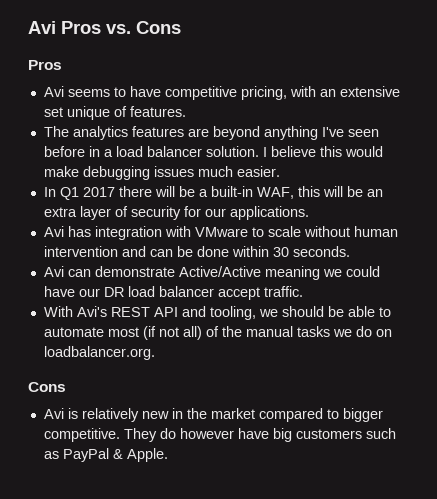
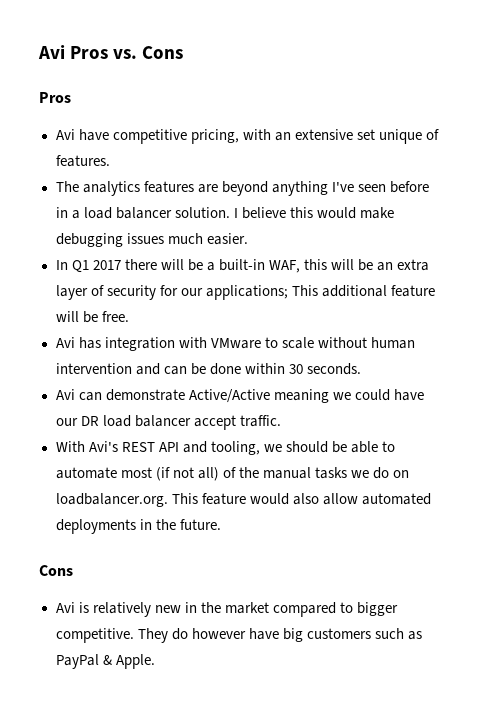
- Avi seems to have competitive pricing, with an extensive set unique of features.
+ Avi have competitive pricing, with an extensive set unique of features.
- In Q1 2017 there will be a built-in WAF, this will be an extra layer of security for our applications.
+ In Q1 2017 there will be a built-in WAF, this will be an extra layer of security for our applications; This additional feature will be free.
- With Avi's REST API and tooling, we should be able to automate most (if not all) of the manual tasks we do on loadbalancer.org.
+ With Avi's REST API and tooling, we should be able to automate most (if not all) of the manual tasks we do on loadbalancer.org. This feature would also allow automated deployments in the future.

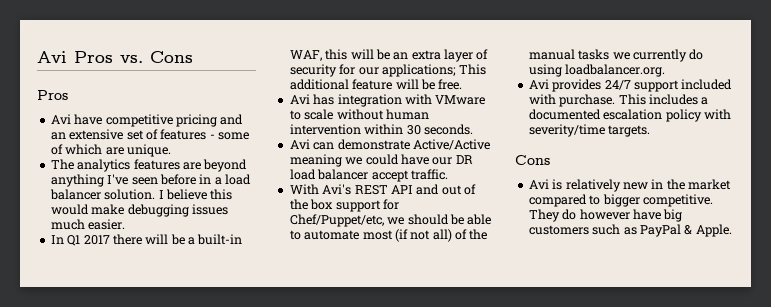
- Avi have competitive pricing, with an extensive set unique of features.
+ Avi have competitive pricing and an extensive set of features - some of which are unique.
- Avi has integration with VMware to scale without human intervention and can be done within 30 seconds.
+ Avi has integration with VMware to scale without human intervention within 30 seconds.
- With Avi's REST API and tooling, we should be able to automate most (if not all) of the manual tasks we do on loadbalancer.org. This feature would also allow automated deployments in the future.
+ With Avi's REST API and out of the box support for Chef/Puppet/etc, we should be able to automate most (if not all) of the manual tasks we currently do using loadbalancer.org.
+ Avi provides 24/7 support included with purchase. This includes a documented escalation policy with severity/time targets.

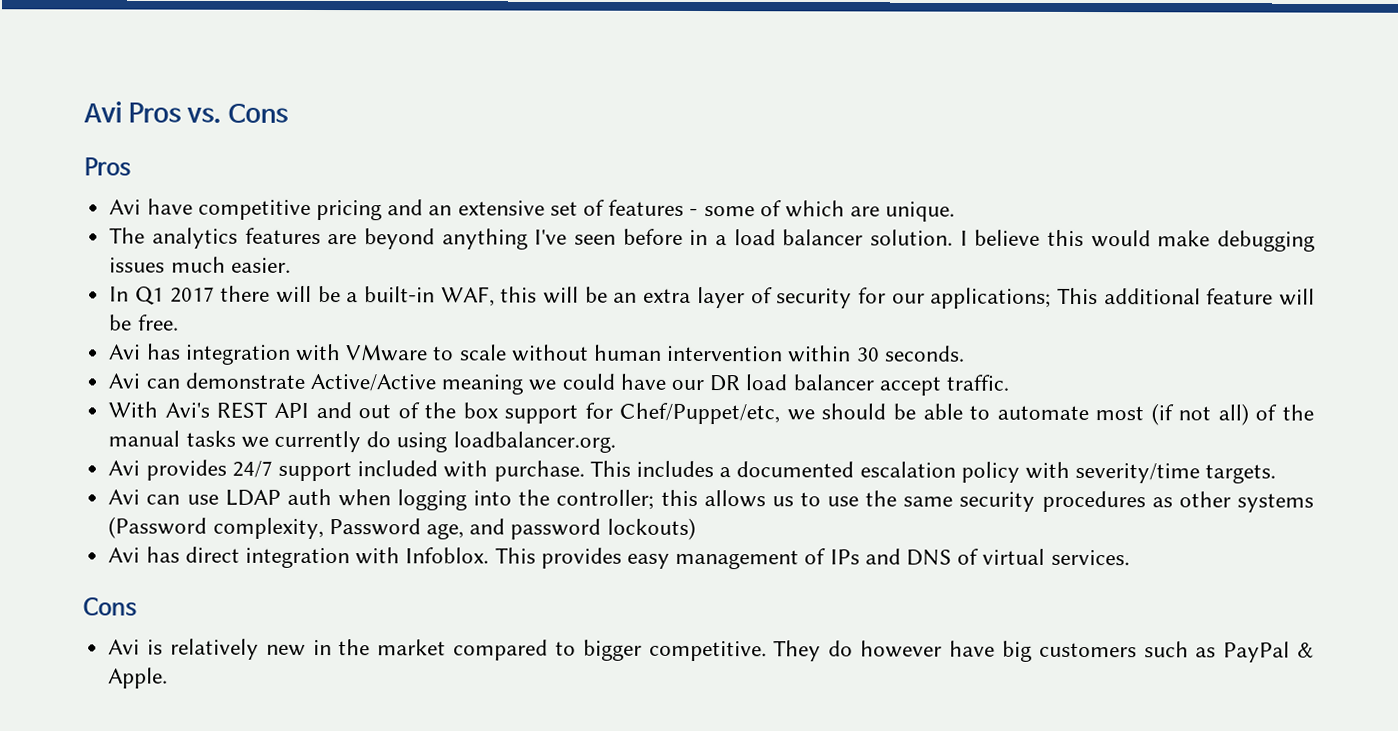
+ Avi can use LDAP auth when logging into the controller; this allows us to use the same security procedures as other systems (Password complexity, Password age, and password lockouts)
+ Avi has direct integration with Infoblox. This provides easy management of IPs and DNS of virtual services.

